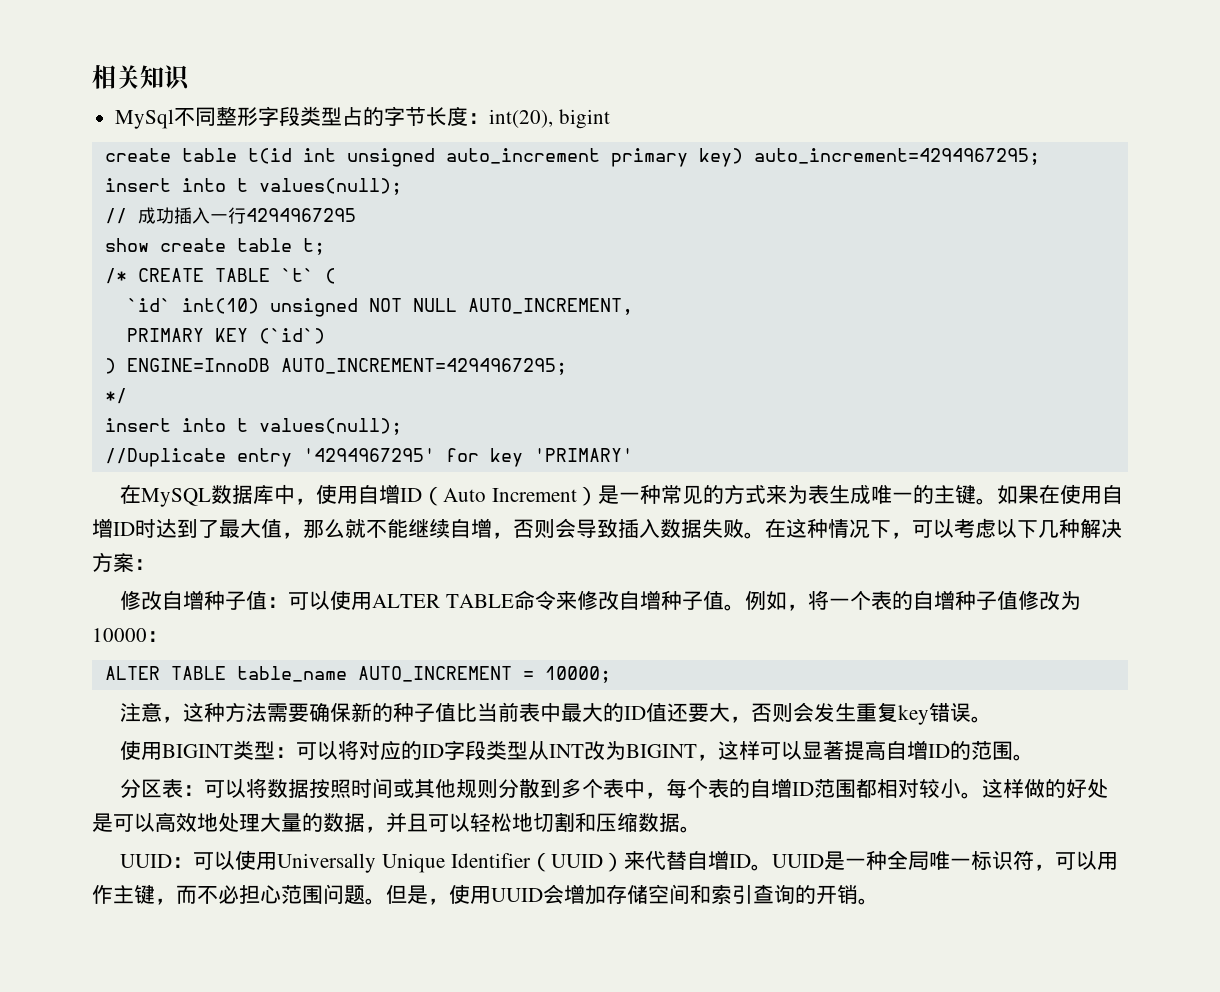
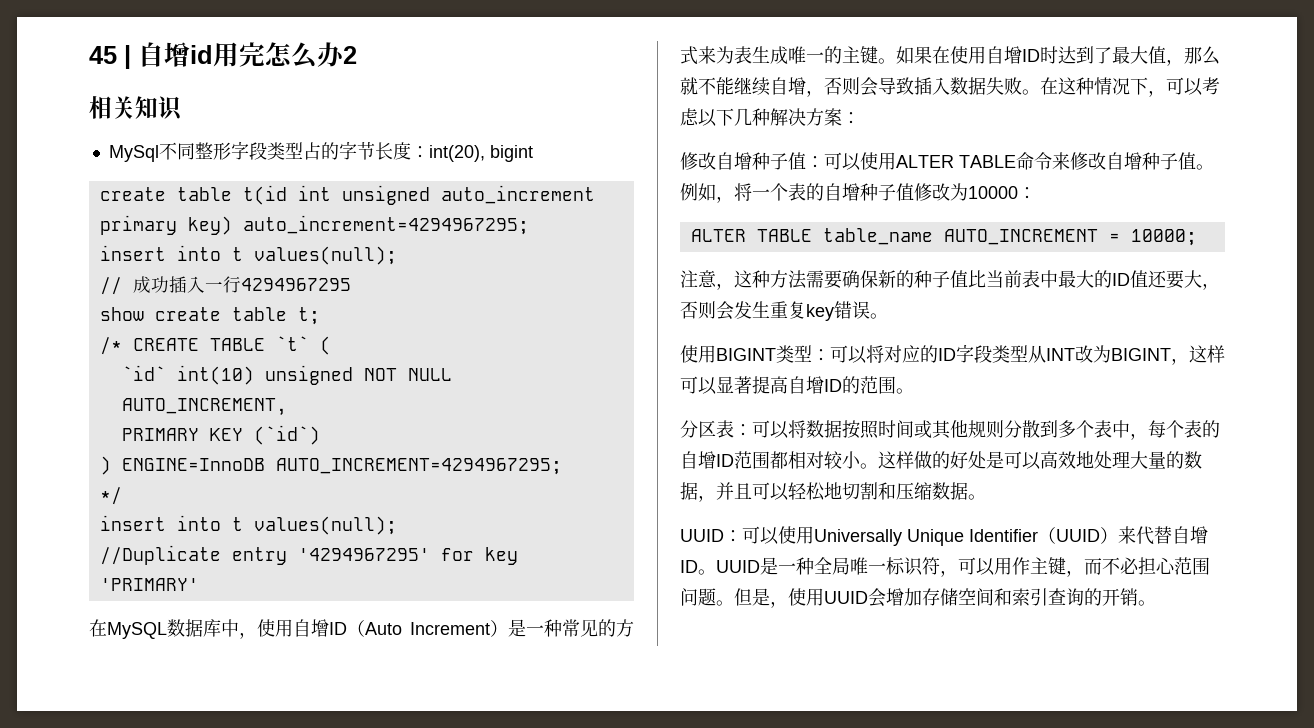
+ 45 | 自增id用完怎么办2

